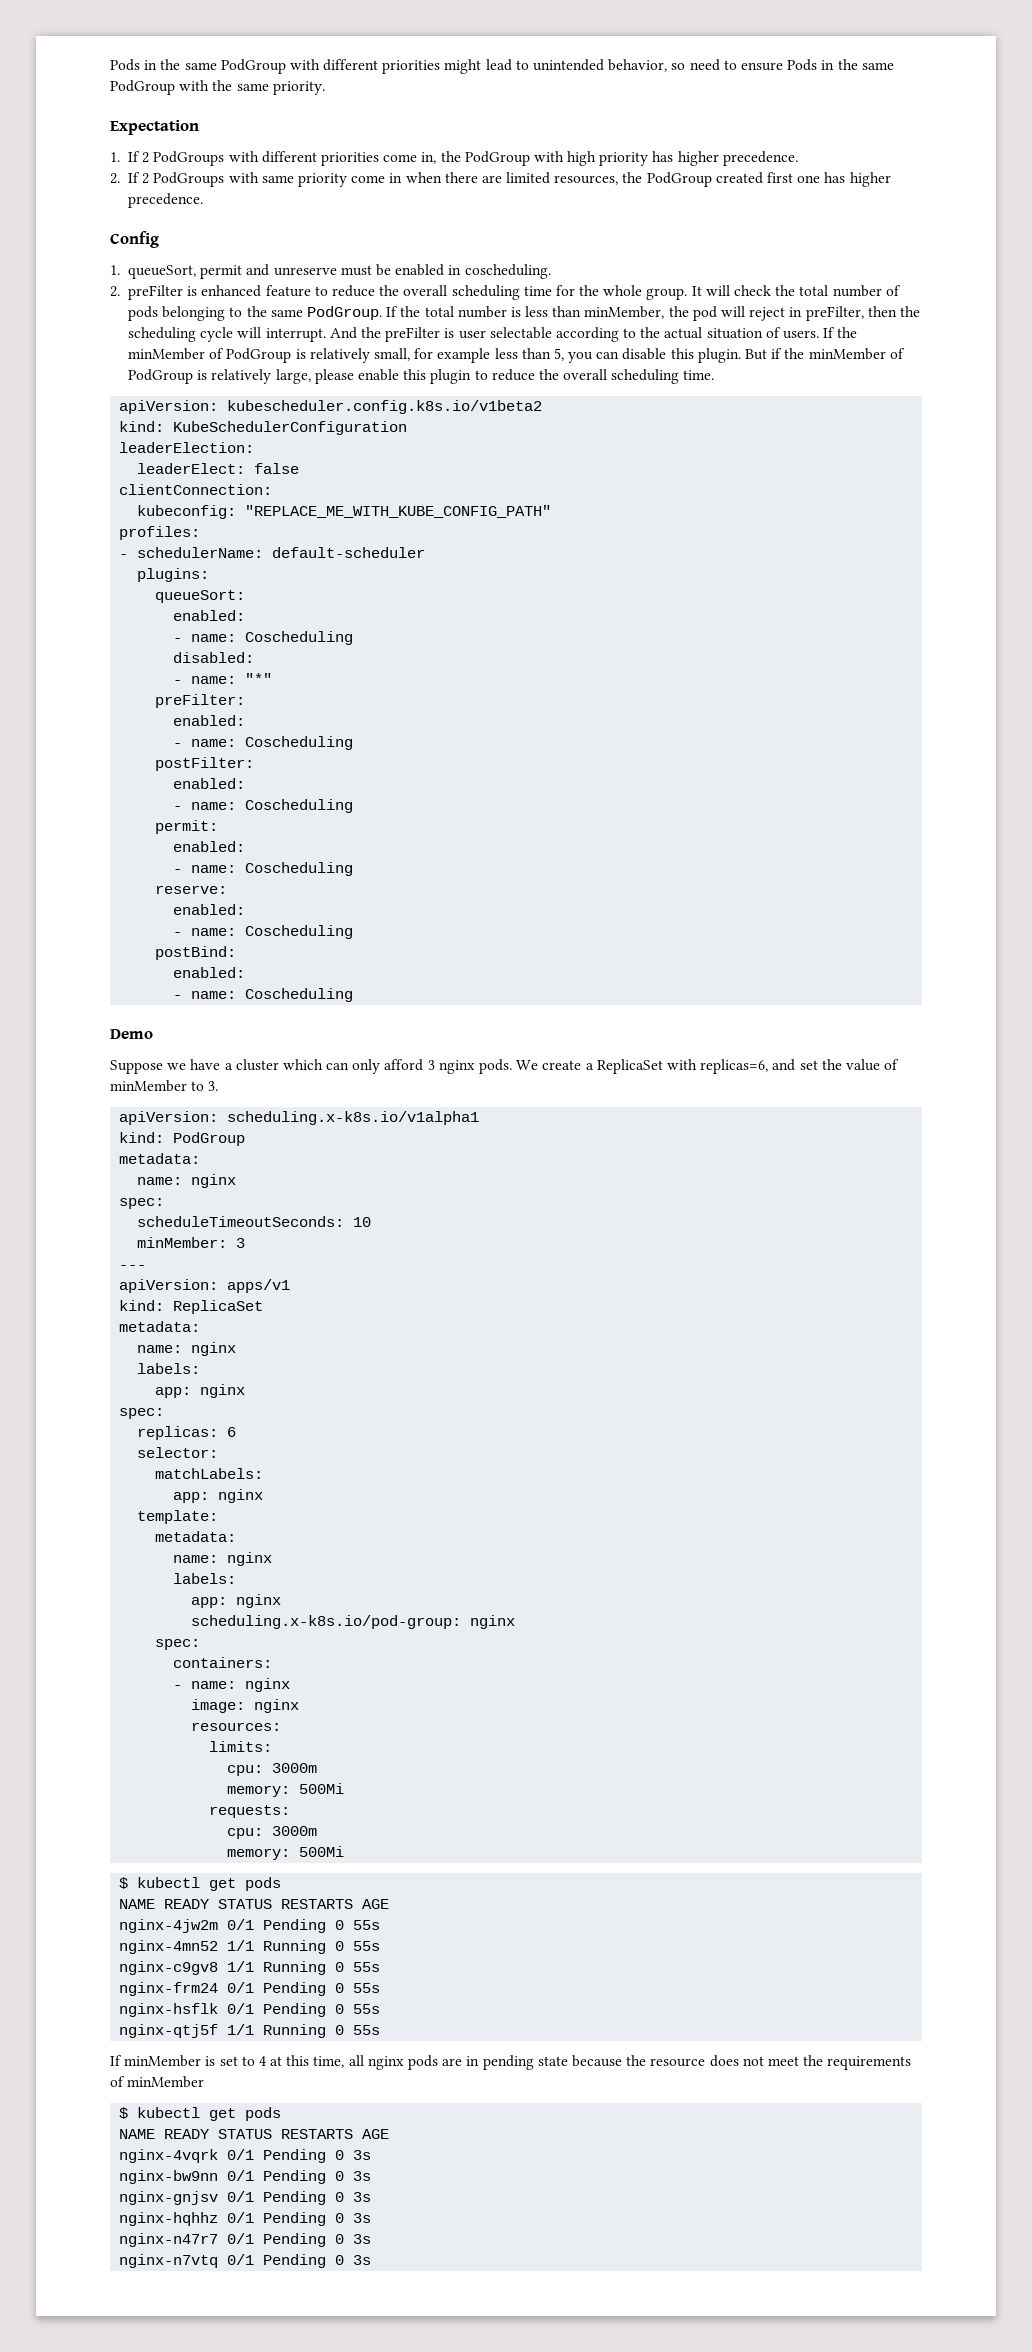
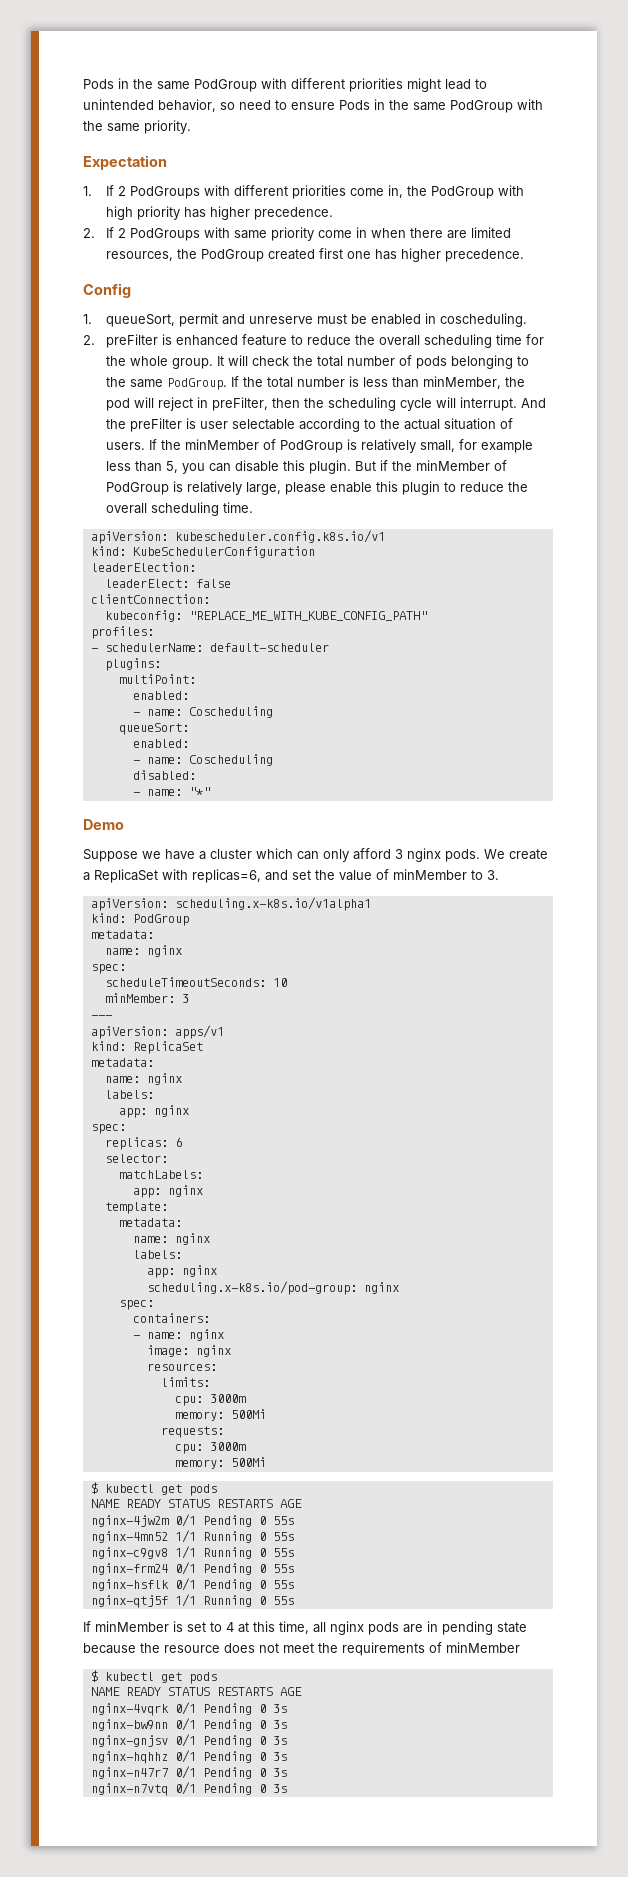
- apiVersion: kubescheduler.config.k8s.io/v1beta2
+ apiVersion: kubescheduler.config.k8s.io/v1
+ multiPoint:
+ enabled:
+ - name: Coscheduling
- preFilter:
- enabled:
- - name: Coscheduling
- postFilter:
- enabled:
- - name: Coscheduling
- permit:
- enabled:
- - name: Coscheduling
- reserve:
- enabled:
- - name: Coscheduling
- postBind:
- enabled:
- - name: Coscheduling

